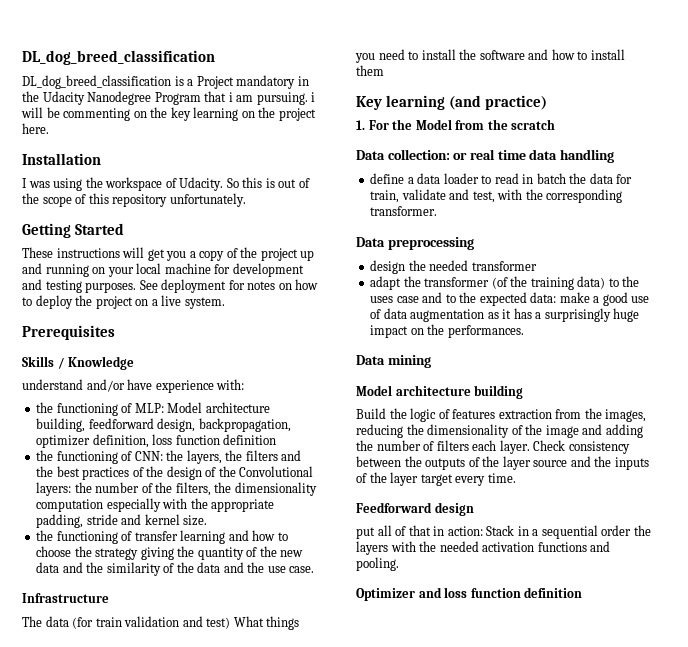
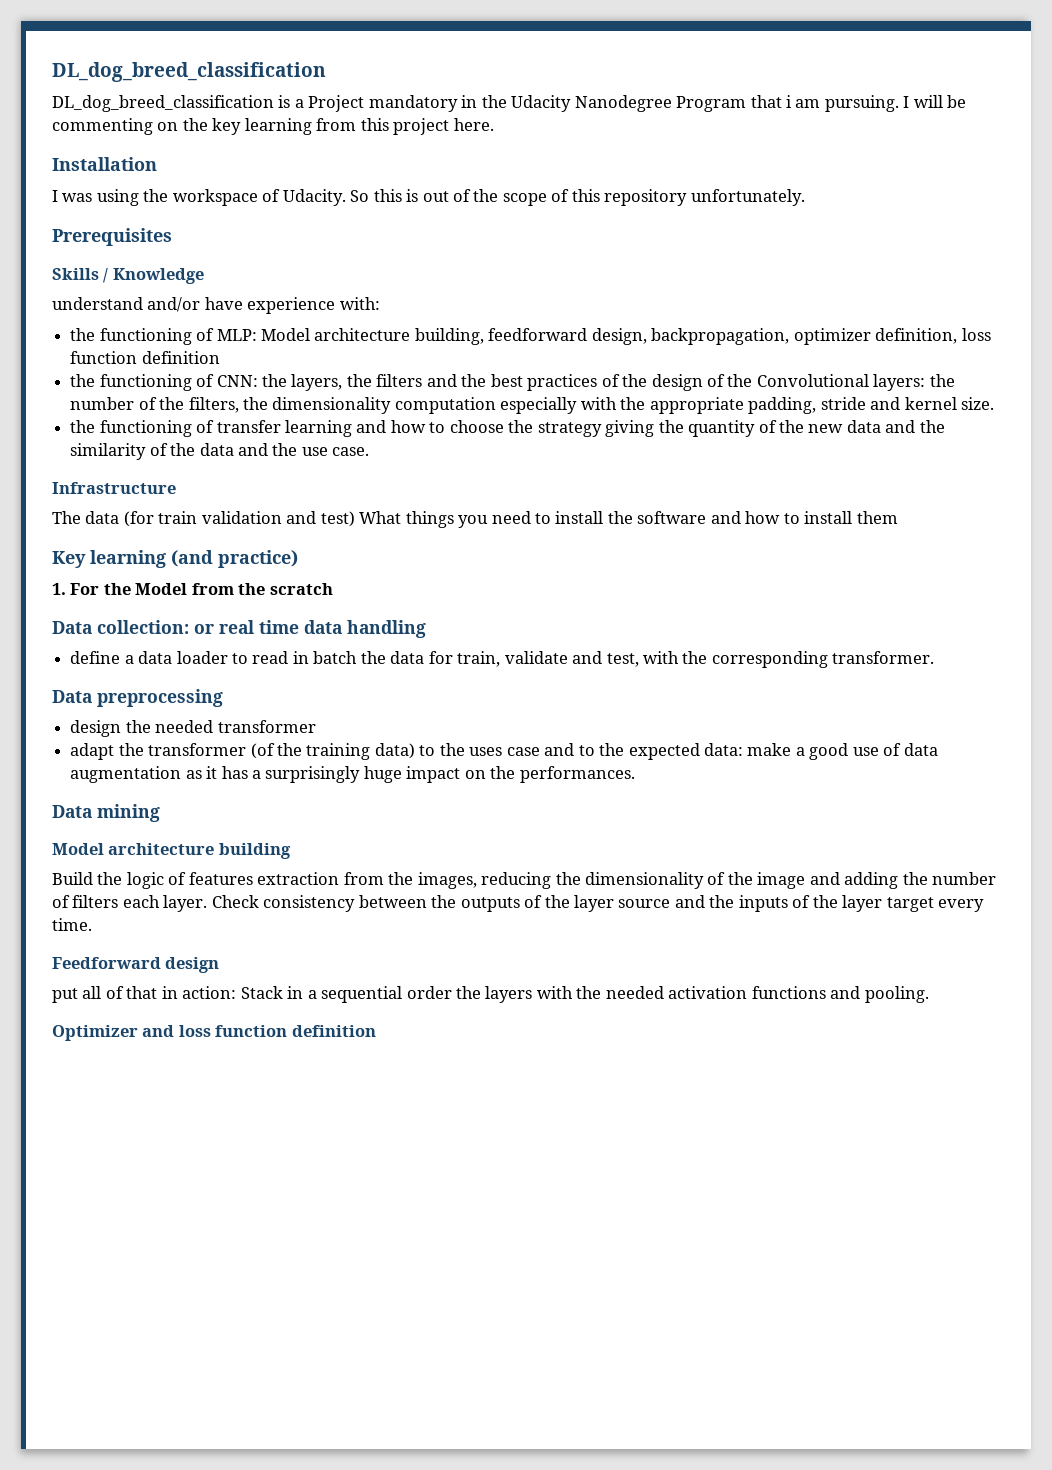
- DL_dog_breed_classification is a Project mandatory in the Udacity Nanodegree Program that i am pursuing. i will be commenting on the key learning on the project here.
+ DL_dog_breed_classification is a Project mandatory in the Udacity Nanodegree Program that i am pursuing. I will be commenting on the key learning from this project here.
- Getting Started
- These instructions will get you a copy of the project up and running on your local machine for development and testing purposes. See deployment for notes on how to deploy the project on a live system.

